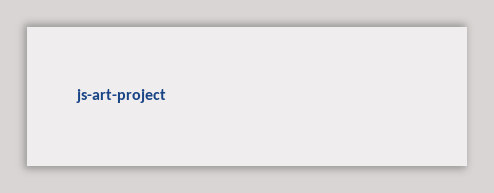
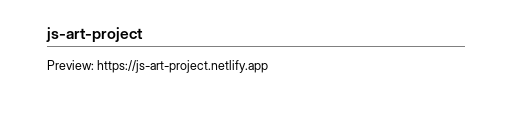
+ Preview: https://js-art-project.netlify.app

